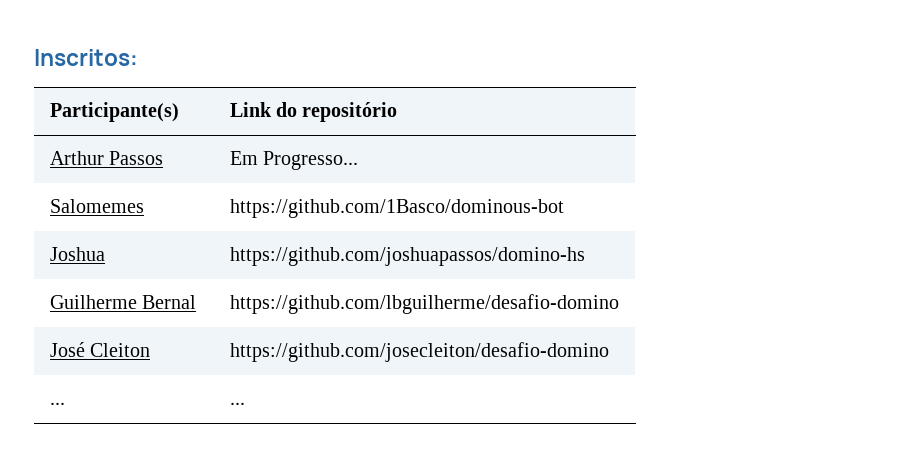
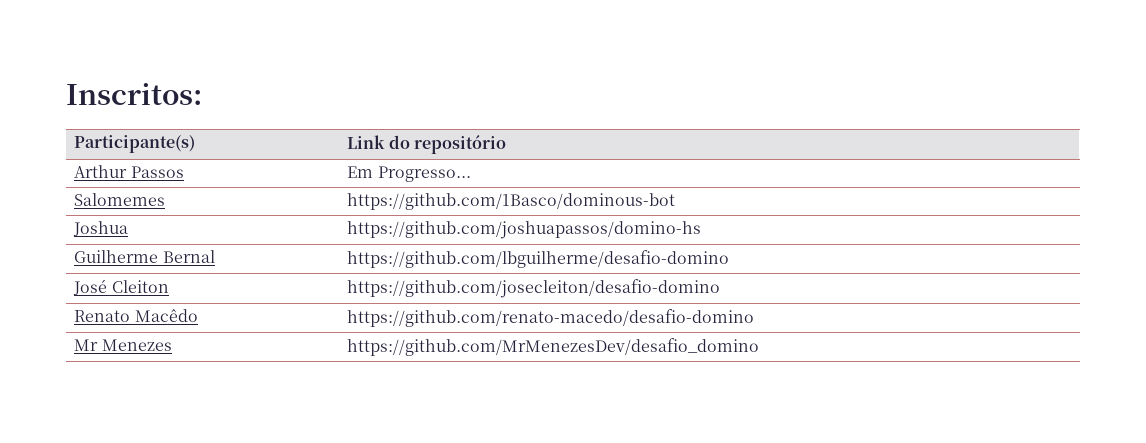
- ... | ...
+ Renato Macêdo | https://github.com/renato-macedo/desafio-domino
+ Mr Menezes | https://github.com/MrMenezesDev/desafio_domino

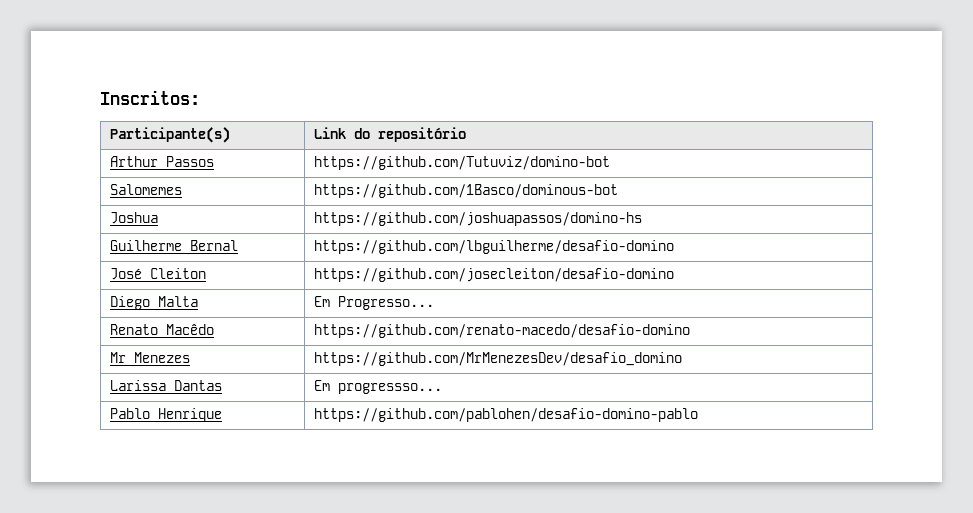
- Arthur Passos | Em Progresso...
+ Arthur Passos | https://github.com/Tutuviz/domino-bot
+ Diego Malta | Em Progresso...
+ Larissa Dantas | Em progressso...
+ Pablo Henrique | https://github.com/pablohen/desafio-domino-pablo

